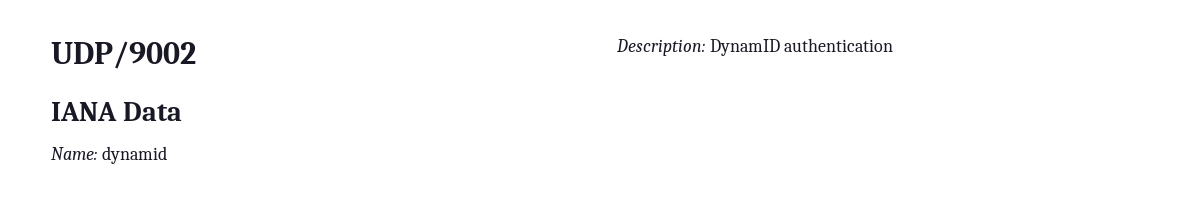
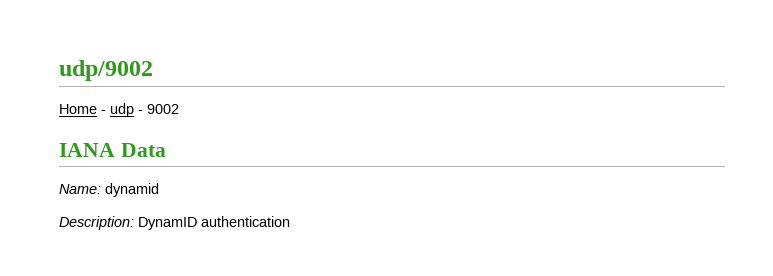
- UDP/9002
+ udp/9002
+ Home - udp - 9002

